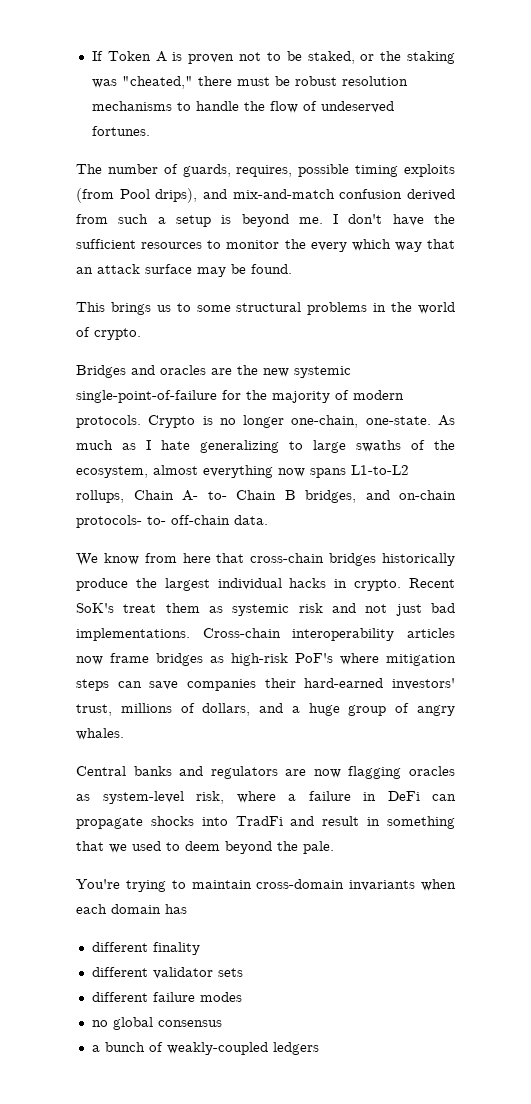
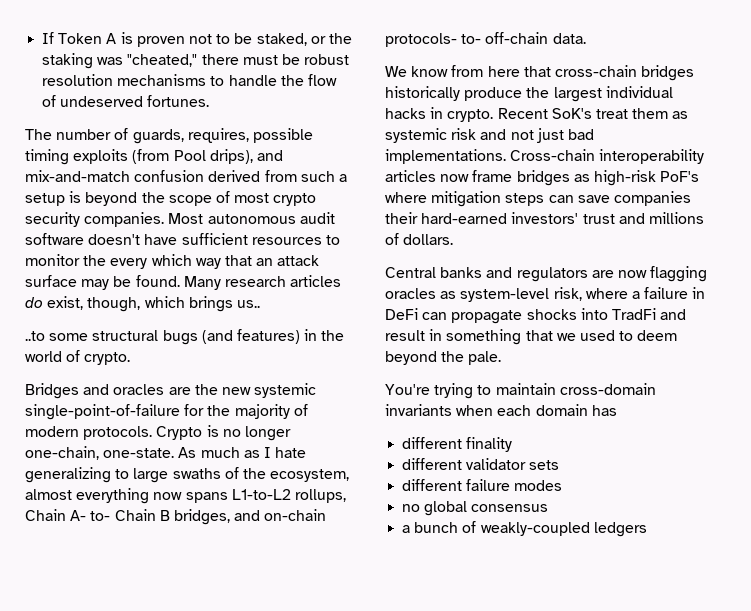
- The number of guards, requires, possible timing exploits (from Pool drips), and mix-and-match confusion derived from such a setup is beyond me. I don't have the sufficient resources to monitor the every which way that an attack surface may be found.
- This brings us to some structural problems in the world of crypto.
+ The number of guards, requires, possible timing exploits (from Pool drips), and mix-and-match confusion derived from such a setup is beyond the scope of most crypto security companies. Most autonomous audit software doesn't have sufficient resources to monitor the every which way that an attack surface may be found. Many research articles do exist, though, which brings us..
+ ..to some structural bugs (and features) in the world of crypto.
- Cross-chain interoperability articles now frame bridges as high-risk PoF's where mitigation steps can save companies their hard-earned investors' trust, millions of dollars, and a huge group of angry whales.
+ Cross-chain interoperability articles now frame bridges as high-risk PoF's where mitigation steps can save companies their hard-earned investors' trust and millions of dollars.

